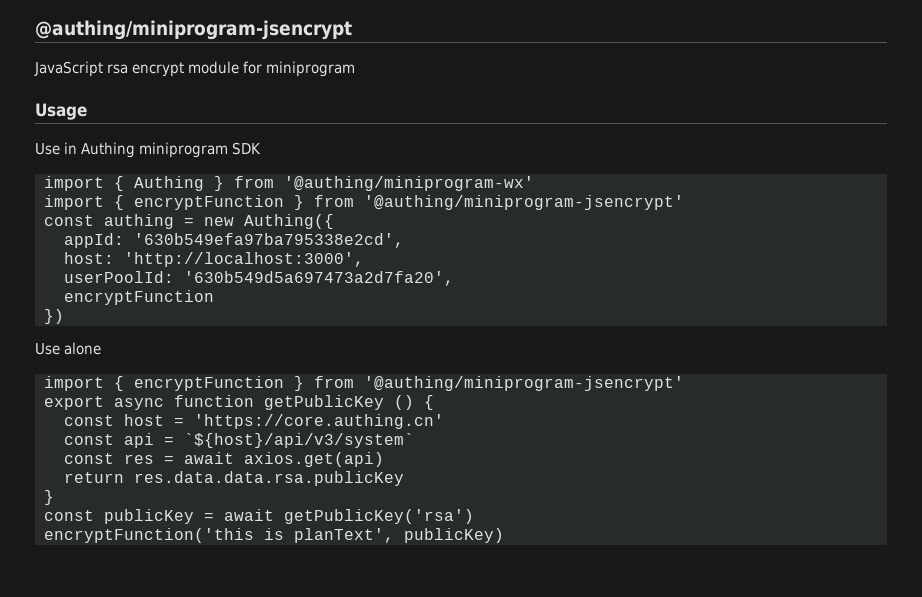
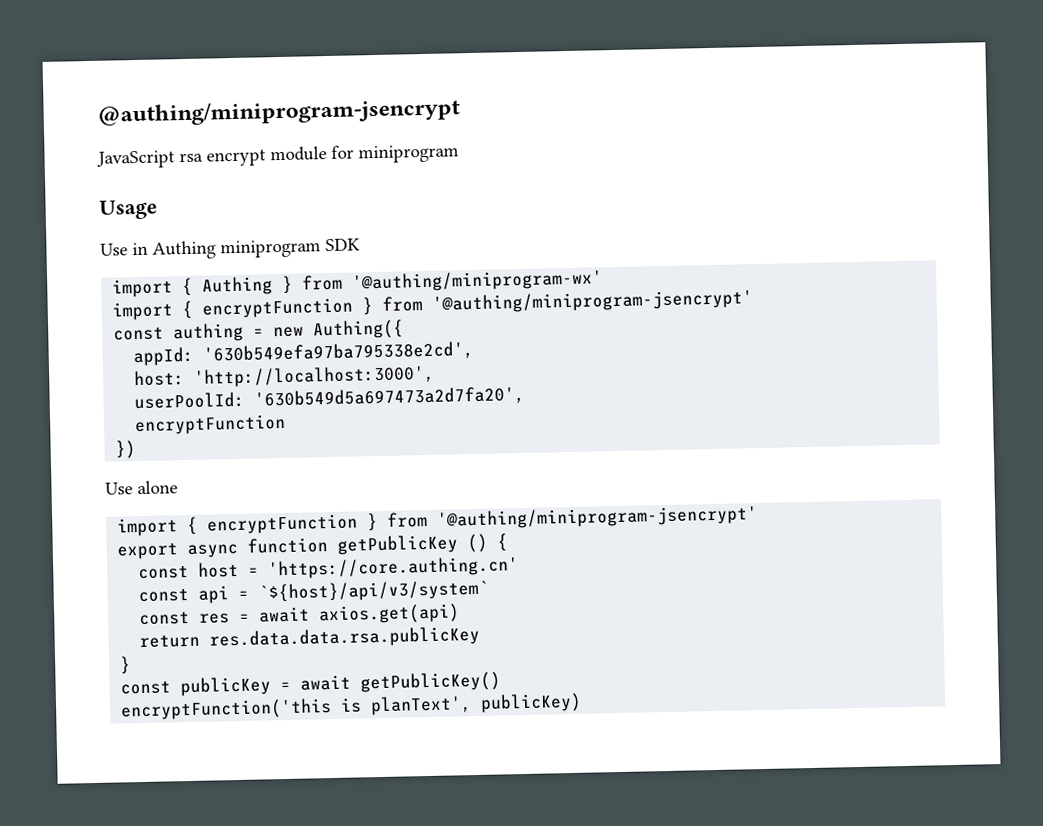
- const publicKey = await getPublicKey('rsa')
+ const publicKey = await getPublicKey()

